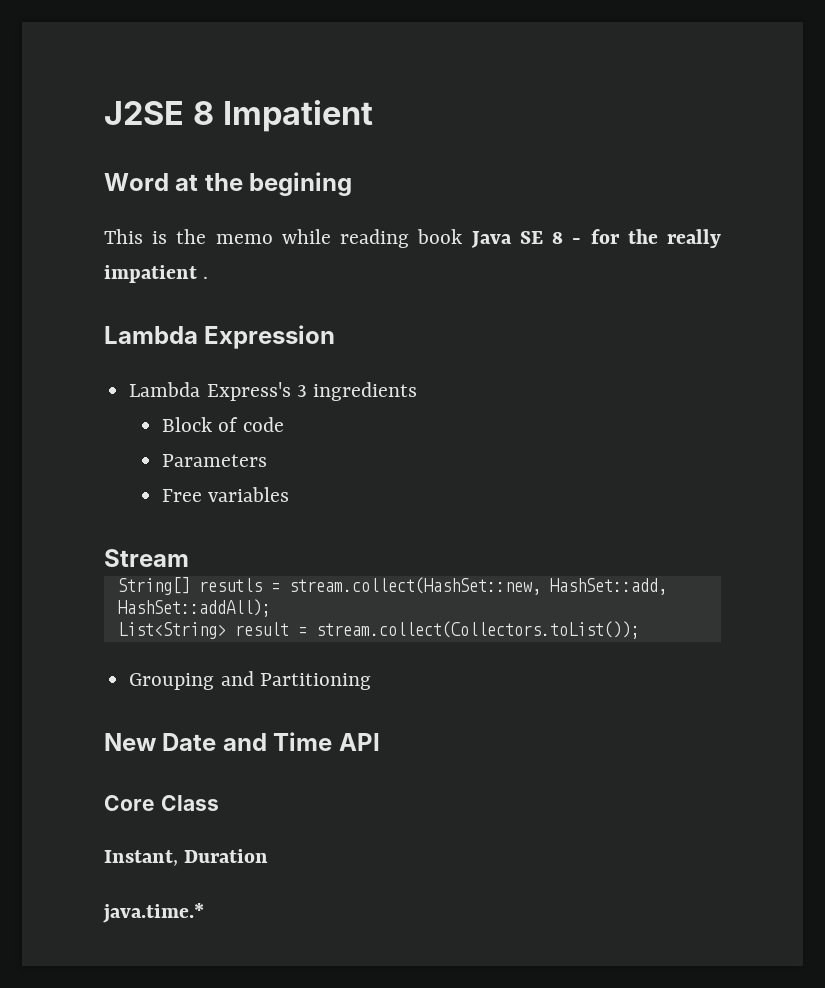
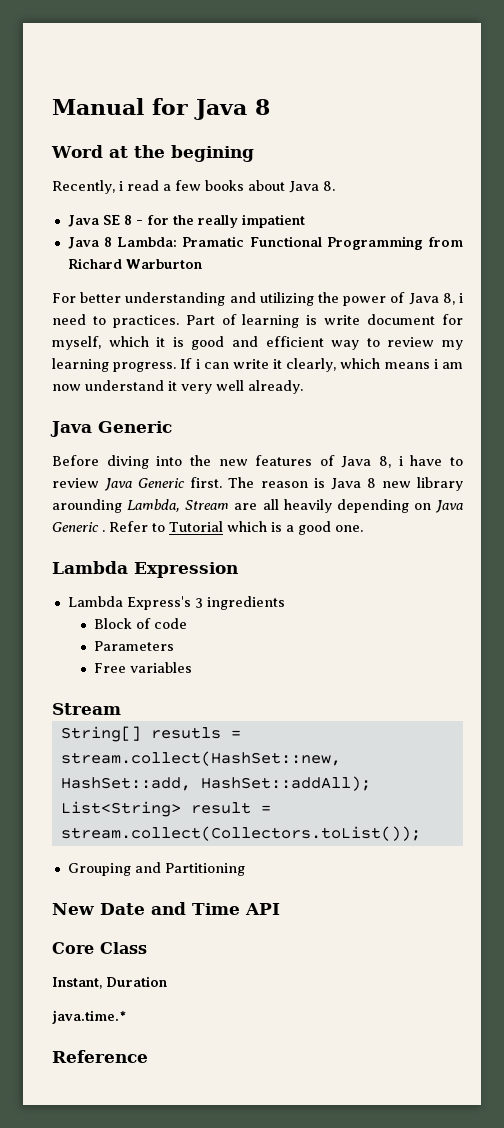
- J2SE 8 Impatient
+ Manual for Java 8
- This is the memo while reading book Java SE 8 - for the really impatient .
+ Recently, i read a few books about Java 8.
+ Java SE 8 - for the really impatient
+ Java 8 Lambda: Pramatic Functional Programming from Richard Warburton
+ For better understanding and utilizing the power of Java 8, i need to practices. Part of learning is write document for myself, which it is good and efficient way to review my learning progress. If i can write it clearly, which means i am now understand it very well already.
+ Java Generic
+ Before diving into the new features of Java 8, i have to review Java Generic first. The reason is Java 8 new library arounding Lambda, Stream are all heavily depending on Java Generic . Refer to Tutorial which is a good one.
+ Reference

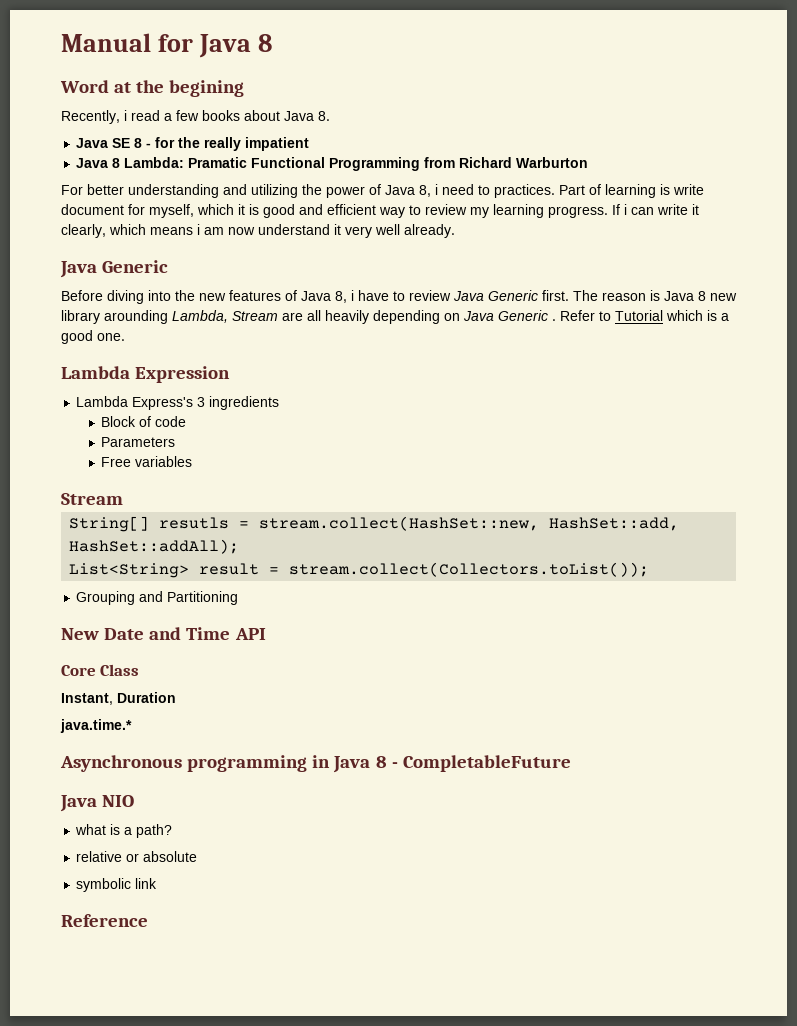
+ Asynchronous programming in Java 8 - CompletableFuture
+ Java NIO
+ what is a path?
+ relative or absolute
+ symbolic link

